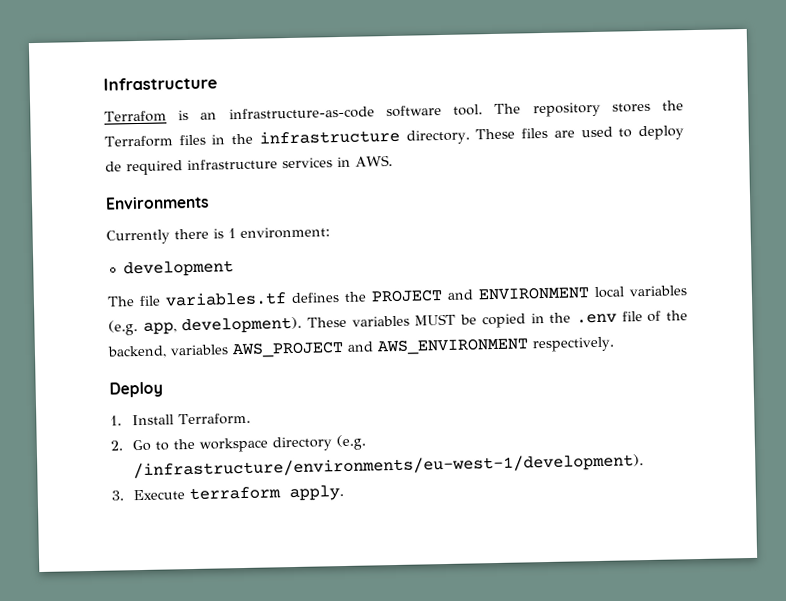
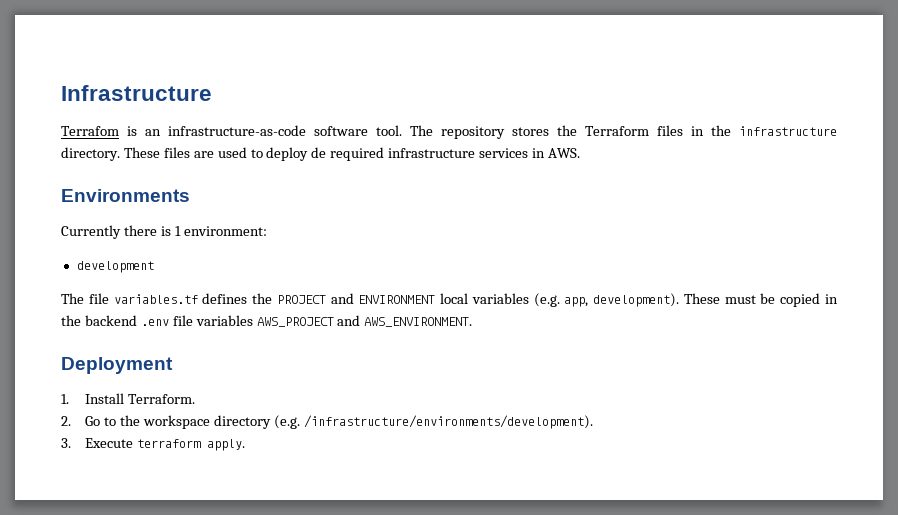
- These variables MUST be copied in the .env file of the backend, variables AWS_PROJECT and AWS_ENVIRONMENT respectively.
- Deploy
+ These must be copied in the backend .env file variables AWS_PROJECT and AWS_ENVIRONMENT.
+ Deployment
- 2. Go to the workspace directory (e.g. /infrastructure/environments/eu-west-1/development).
+ 2. Go to the workspace directory (e.g. /infrastructure/environments/development).

